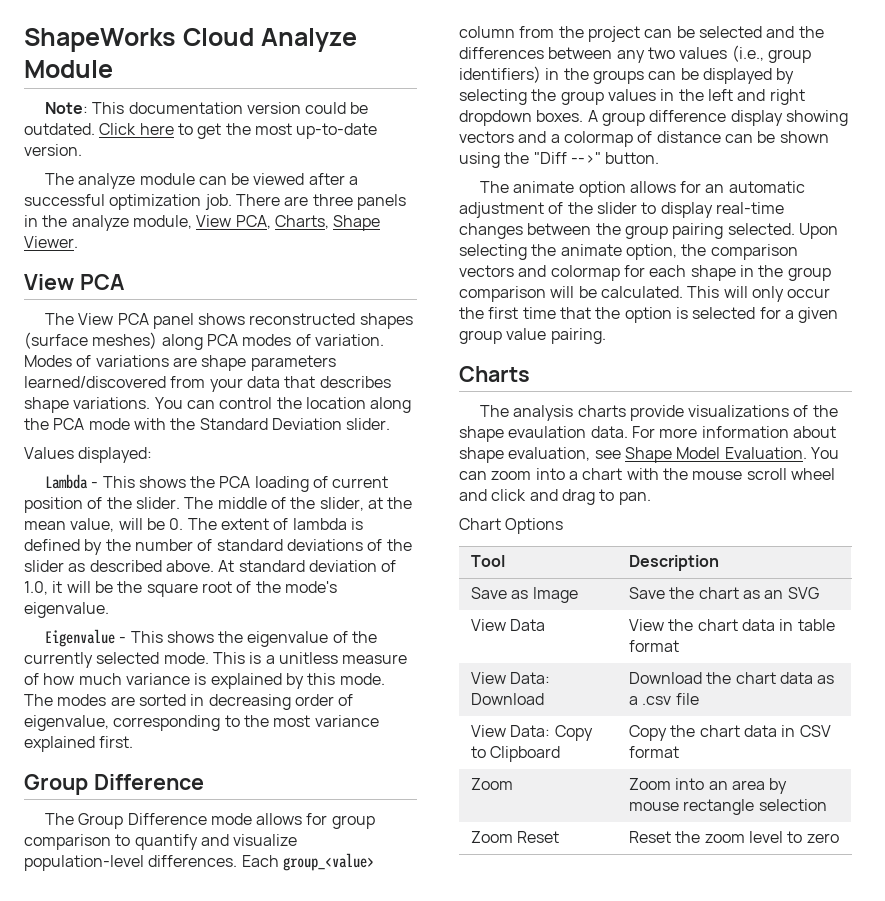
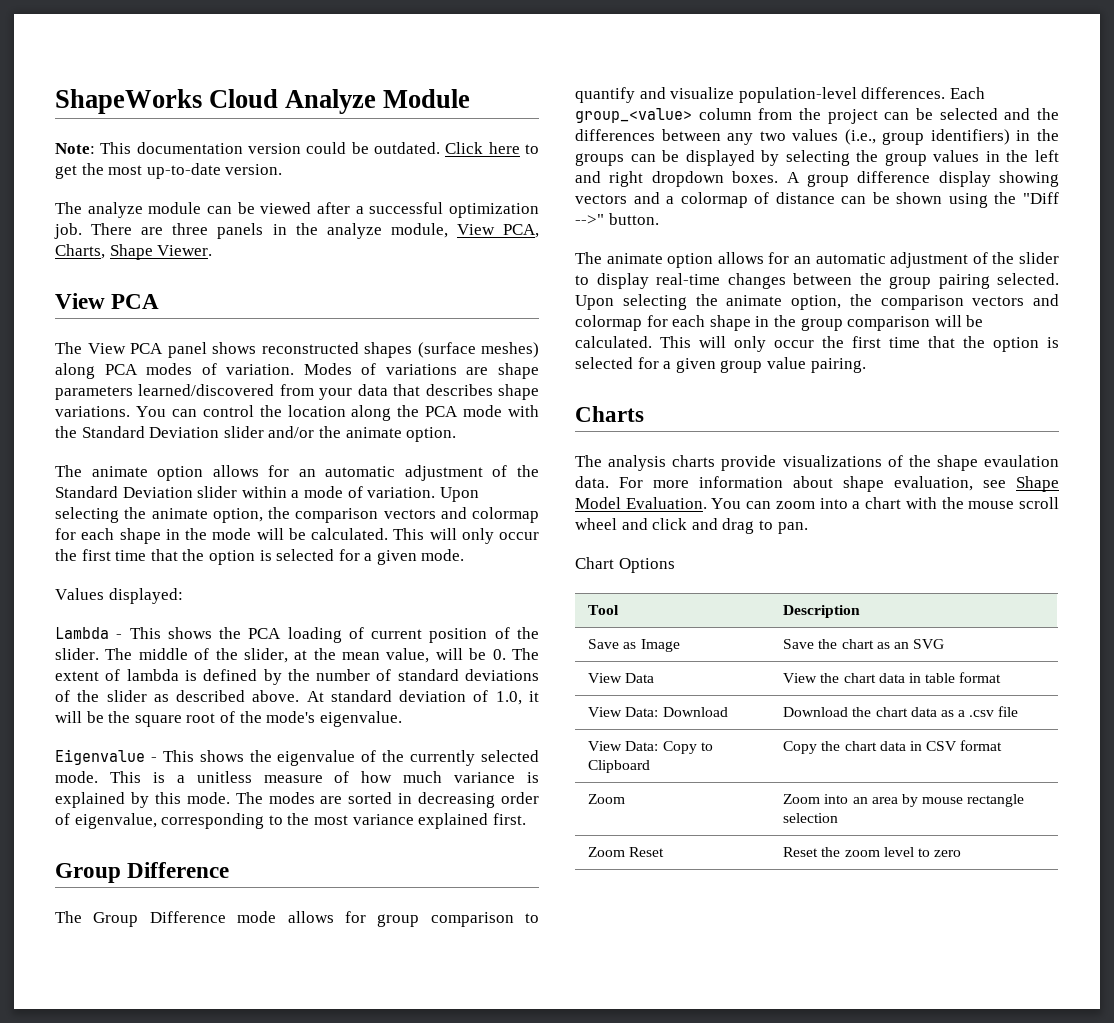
- You can control the location along the PCA mode with the Standard Deviation slider.
+ You can control the location along the PCA mode with the Standard Deviation slider and/or the animate option.
+ The animate option allows for an automatic adjustment of the Standard Deviation slider within a mode of variation. Upon selecting the animate option, the comparison vectors and colormap for each shape in the mode will be calculated. This will only occur the first time that the option is selected for a given mode.

